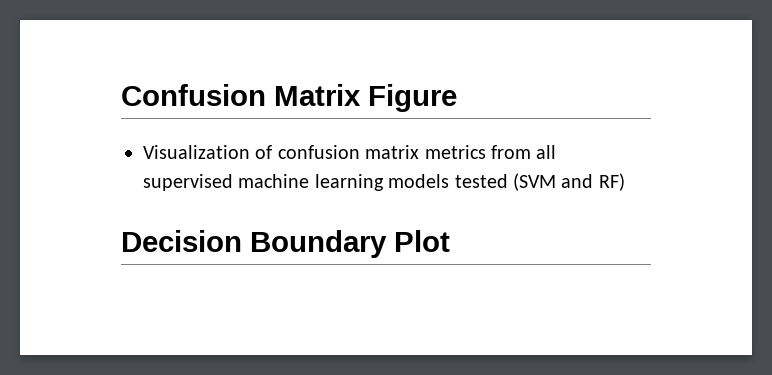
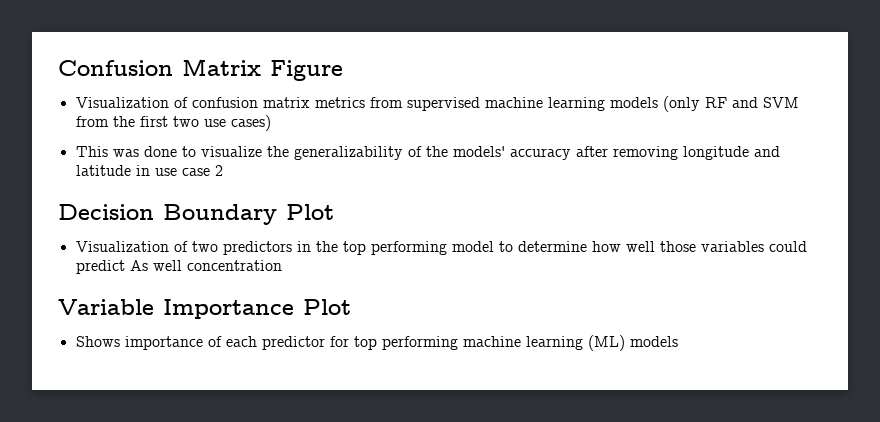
- Visualization of confusion matrix metrics from all supervised machine learning models tested (SVM and RF)
+ Visualization of confusion matrix metrics from supervised machine learning models (only RF and SVM from the first two use cases)
+ This was done to visualize the generalizability of the models' accuracy after removing longitude and latitude in use case 2
  Decision Boundary Plot
+ Visualization of two predictors in the top performing model to determine how well those variables could predict As well concentration
+ Variable Importance Plot
+ Shows importance of each predictor for top performing machine learning (ML) models

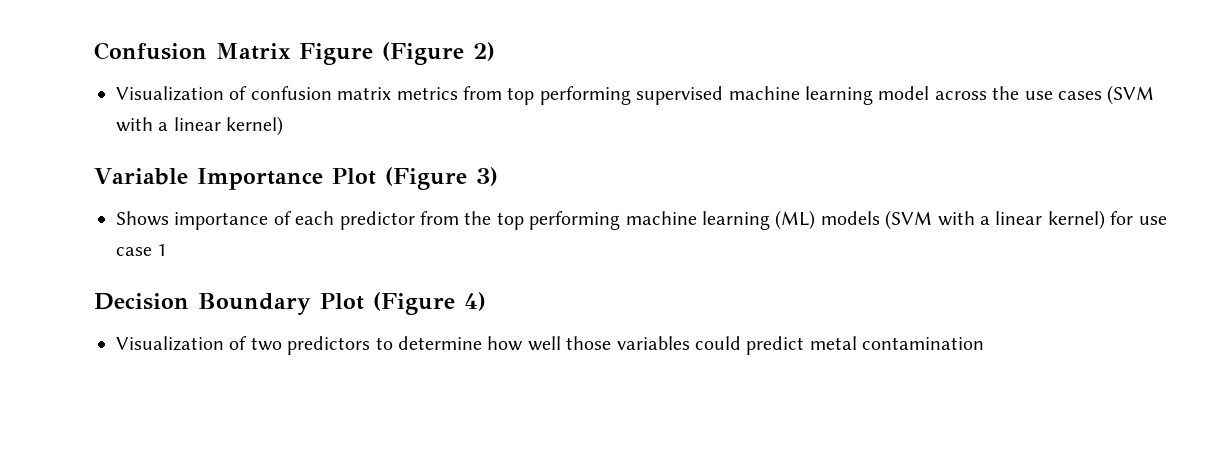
- Confusion Matrix Figure
+ Confusion Matrix Figure (Figure 2)
- Visualization of confusion matrix metrics from supervised machine learning models (only RF and SVM from the first two use cases)
- This was done to visualize the generalizability of the models' accuracy after removing longitude and latitude in use case 2
+ Visualization of confusion matrix metrics from top performing supervised machine learning model across the use cases (SVM with a linear kernel)
+ Variable Importance Plot (Figure 3)
+ Shows importance of each predictor from the top performing machine learning (ML) models (SVM with a linear kernel) for use case 1
- Decision Boundary Plot
+ Decision Boundary Plot (Figure 4)
- Visualization of two predictors in the top performing model to determine how well those variables could predict As well concentration
- Variable Importance Plot
- Shows importance of each predictor for top performing machine learning (ML) models
+ Visualization of two predictors to determine how well those variables could predict metal contamination

